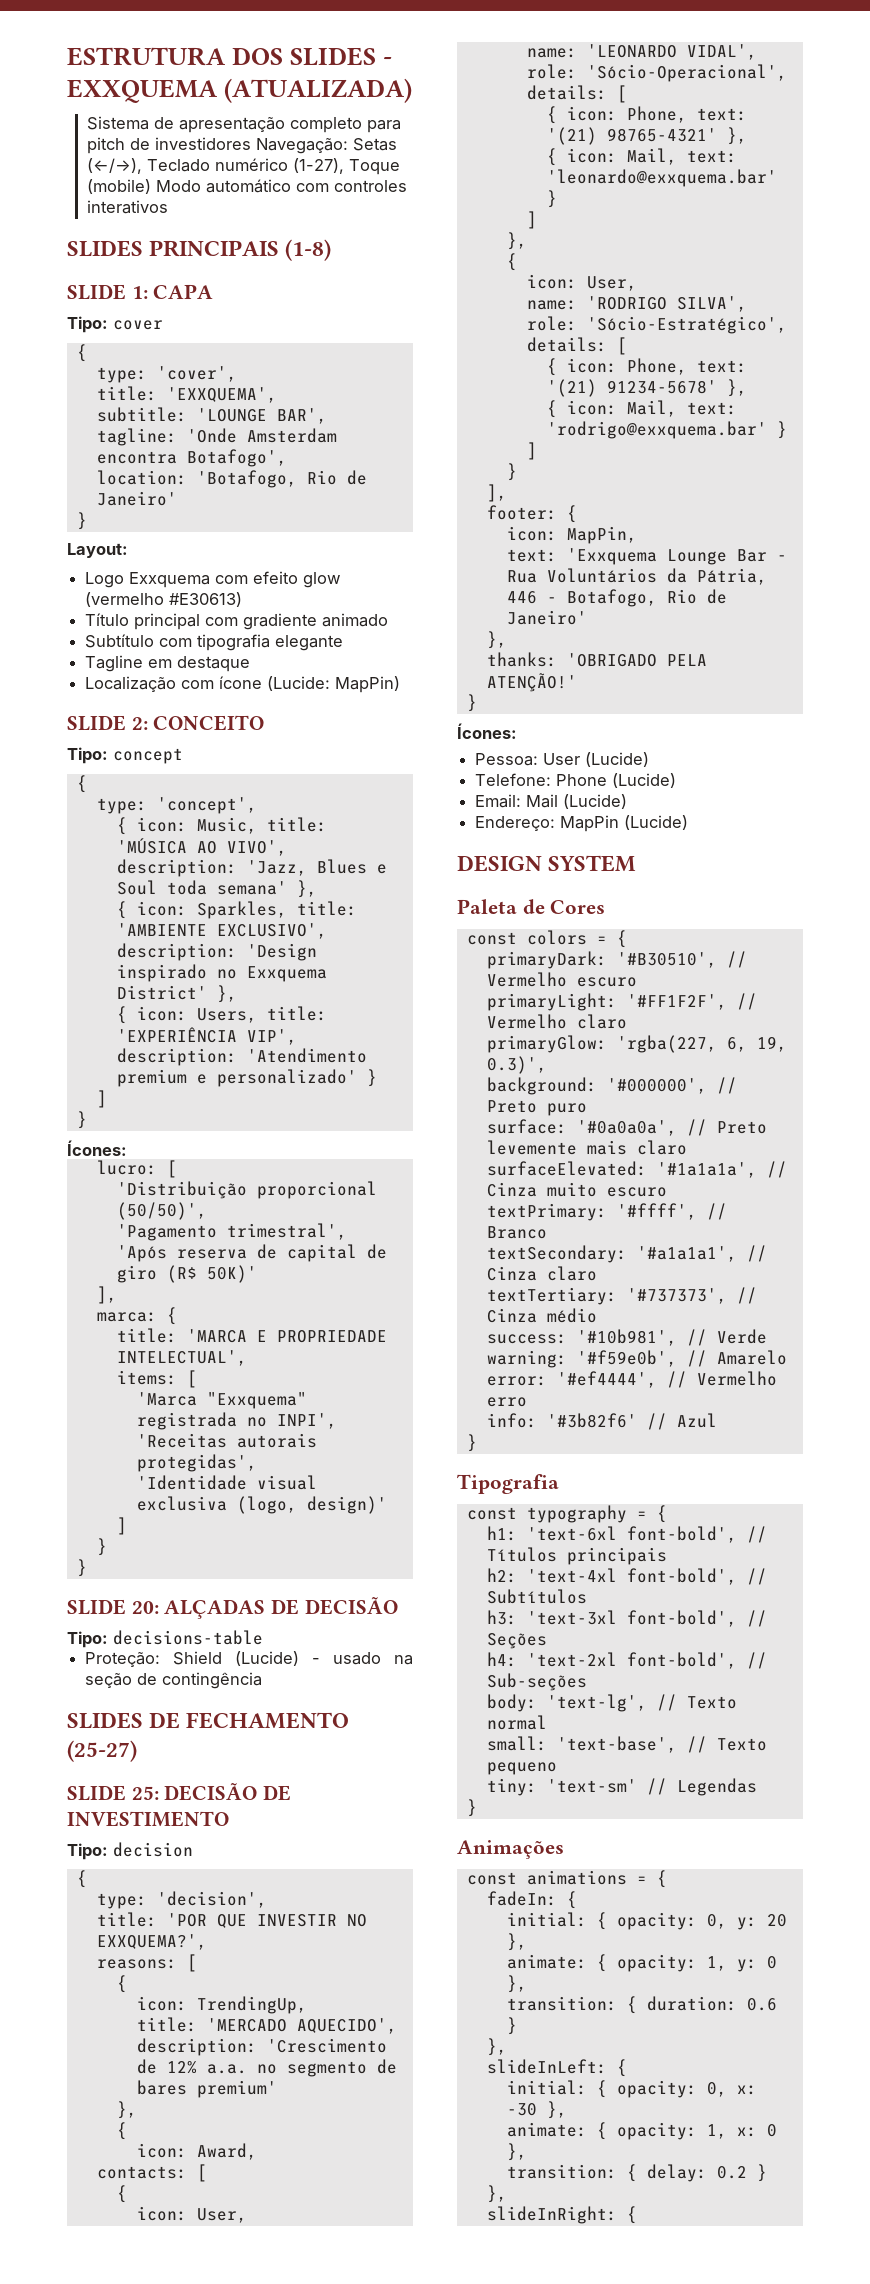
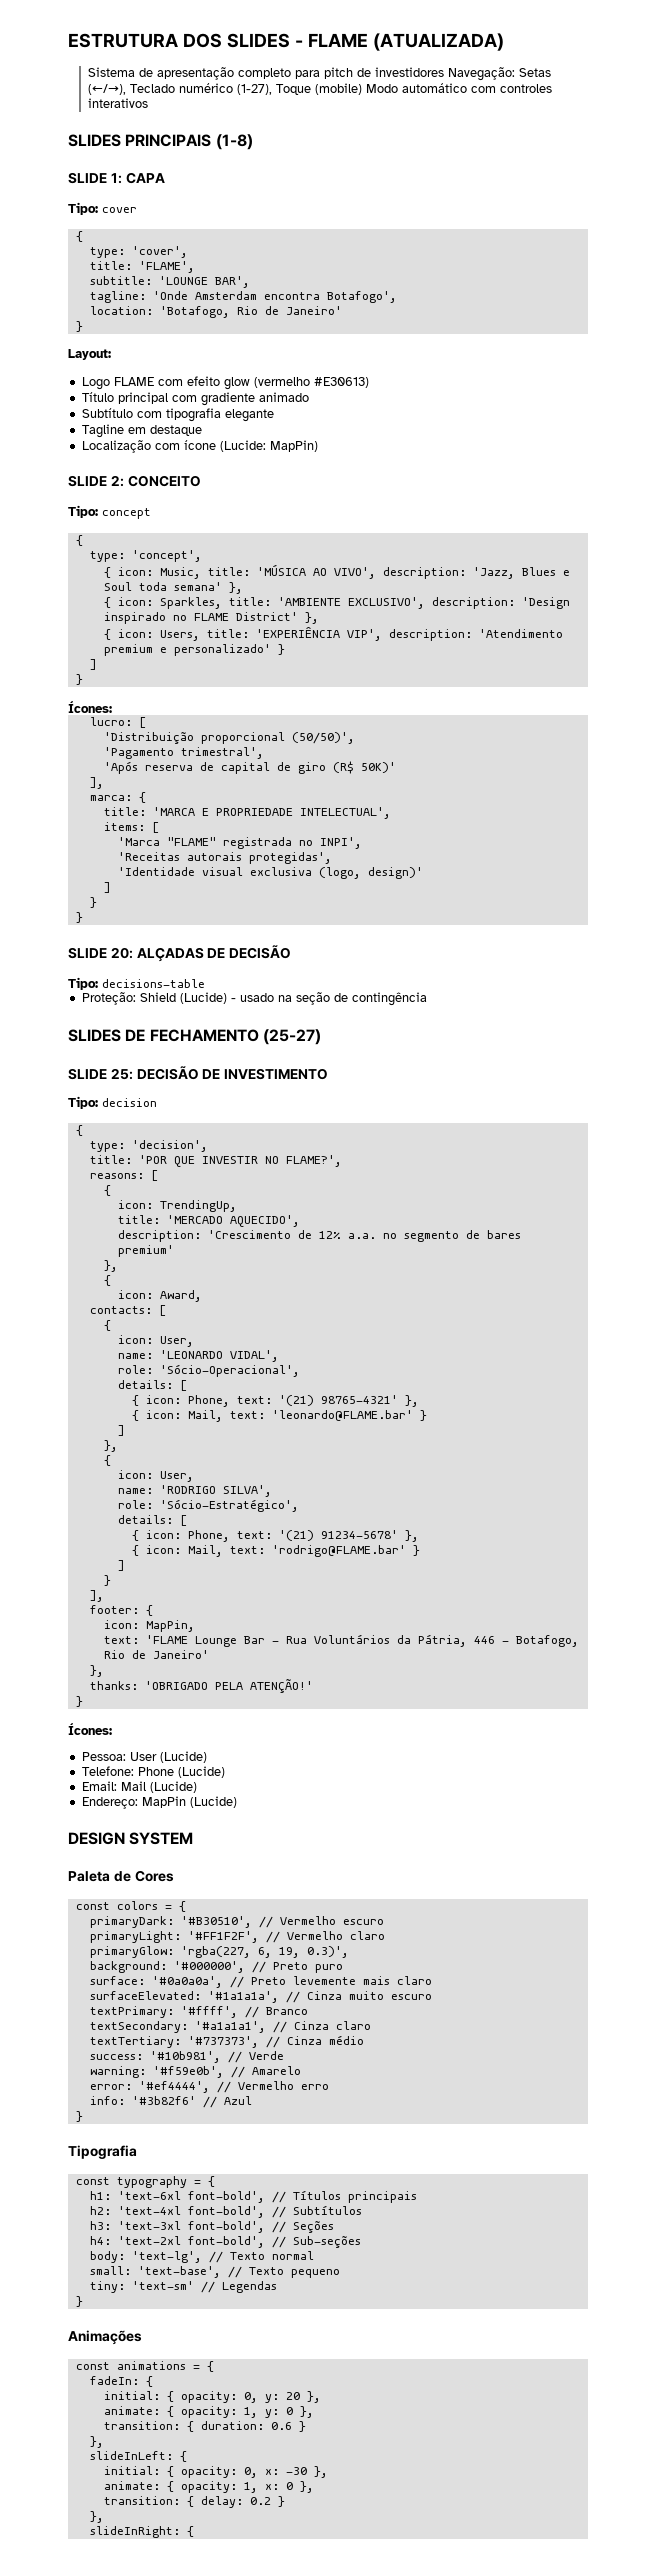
- ESTRUTURA DOS SLIDES - EXXQUEMA (ATUALIZADA)
+ ESTRUTURA DOS SLIDES - FLAME (ATUALIZADA)
- title: 'EXXQUEMA',
+ title: 'FLAME',
- Logo Exxquema com efeito glow (vermelho #E30613)
+ Logo FLAME com efeito glow (vermelho #E30613)
- { icon: Sparkles, title: 'AMBIENTE EXCLUSIVO', description: 'Design inspirado no Exxquema District' },
+ { icon: Sparkles, title: 'AMBIENTE EXCLUSIVO', description: 'Design inspirado no FLAME District' },
- 'Marca "Exxquema" registrada no INPI',
+ 'Marca "FLAME" registrada no INPI',
- title: 'POR QUE INVESTIR NO EXXQUEMA?',
+ title: 'POR QUE INVESTIR NO FLAME?',
- { icon: Mail, text: 'leonardo@exxquema.bar' }
+ { icon: Mail, text: 'leonardo@FLAME.bar' }
- { icon: Mail, text: 'rodrigo@exxquema.bar' }
+ { icon: Mail, text: 'rodrigo@FLAME.bar' }
- text: 'Exxquema Lounge Bar - Rua Voluntários da Pátria, 446 - Botafogo, Rio de Janeiro'
+ text: 'FLAME Lounge Bar - Rua Voluntários da Pátria, 446 - Botafogo, Rio de Janeiro'

